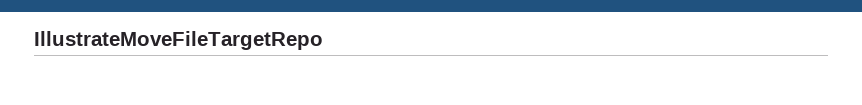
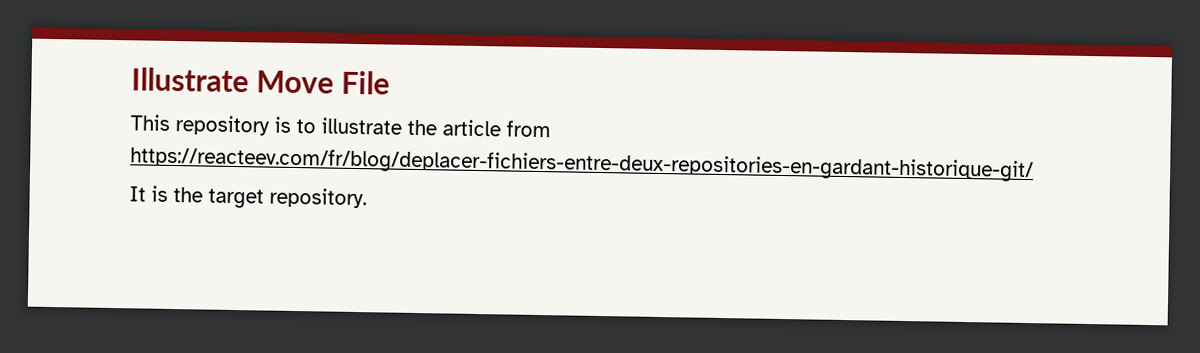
- IllustrateMoveFileTargetRepo
+ Illustrate Move File
+ This repository is to illustrate the article from https://reacteev.com/fr/blog/deplacer-fichiers-entre-deux-repositories-en-gardant-historique-git/
+ It is the target repository.

